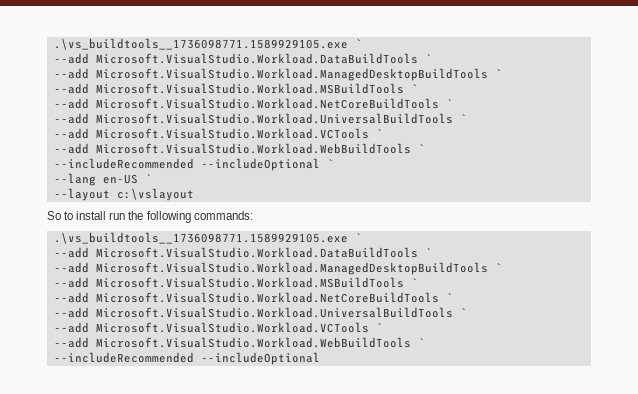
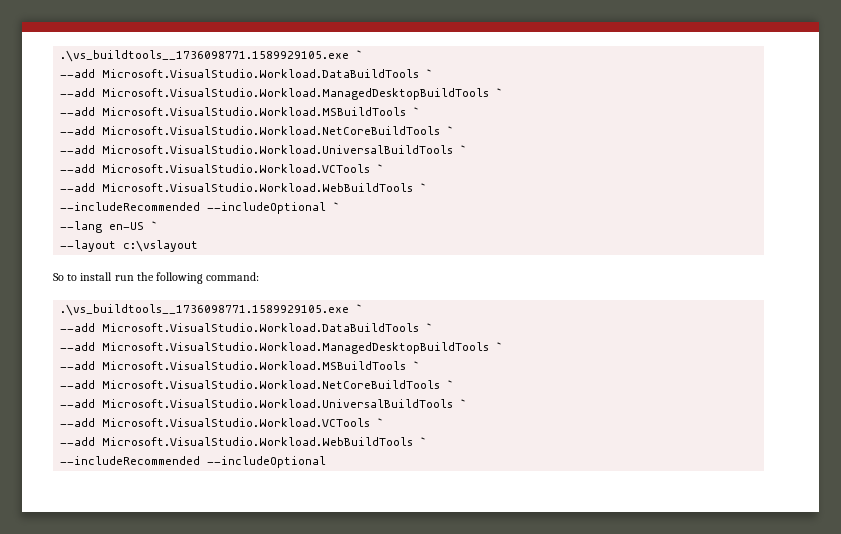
- So to install run the following commands:
+ So to install run the following command:

